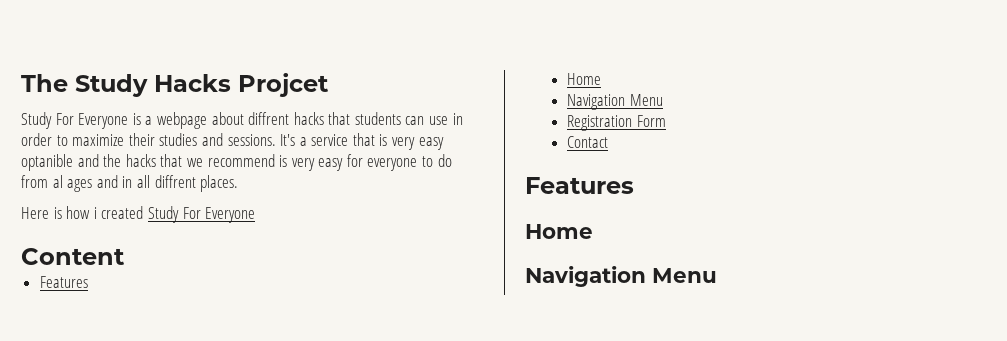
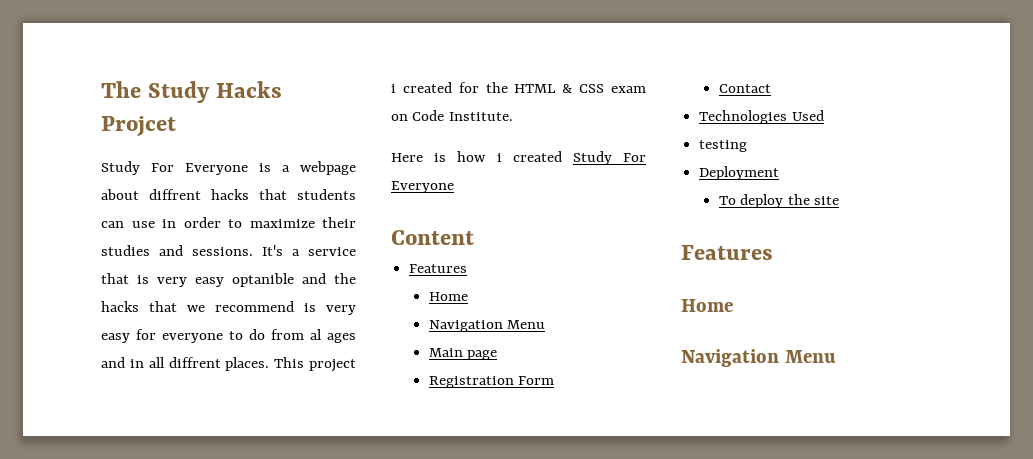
+ This project i created for the HTML & CSS exam on Code Institute.
+ Main page
+ Technologies Used
+ testing
+ Deployment
+ To deploy the site

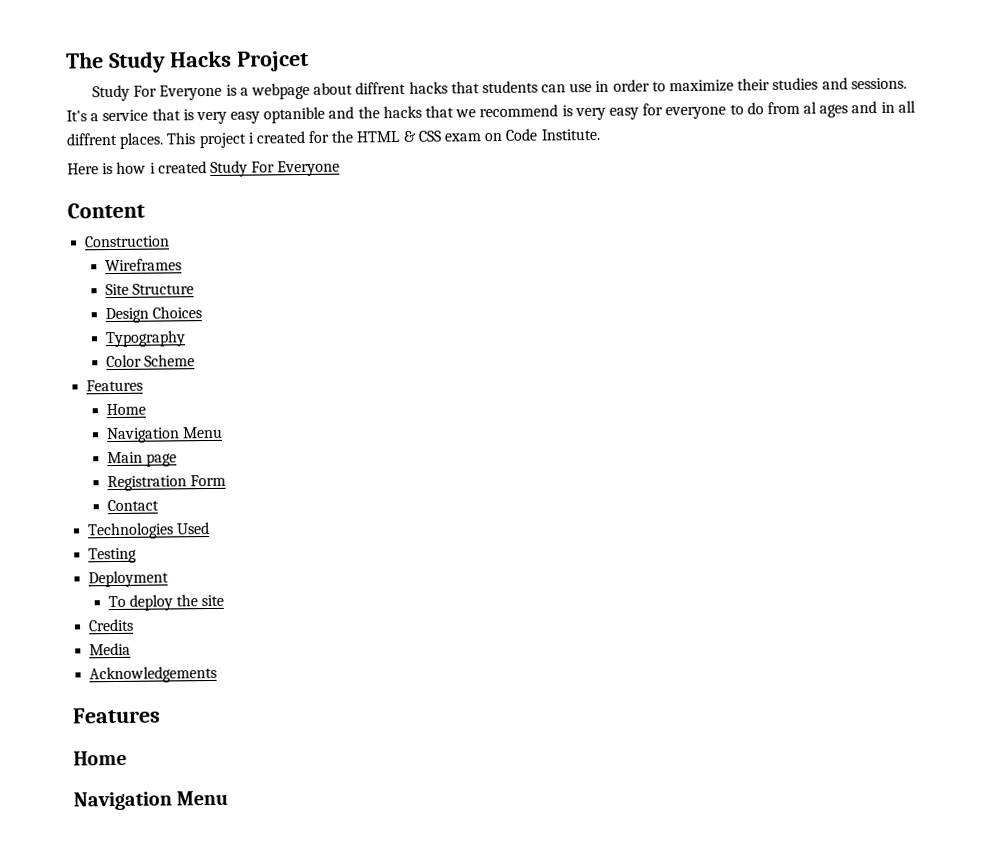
+ Construction
+ Wireframes
+ Site Structure
+ Design Choices
+ Typography
+ Color Scheme
- testing
+ Testing
+ Credits
+ Media
+ Acknowledgements

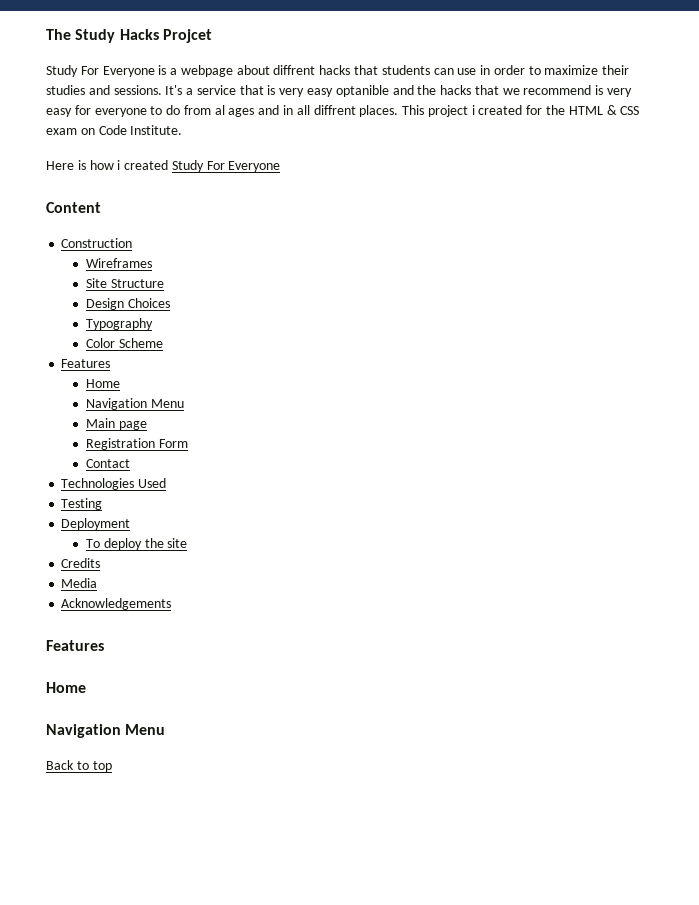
+ Back to top

